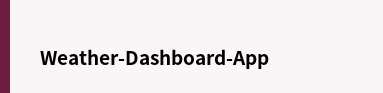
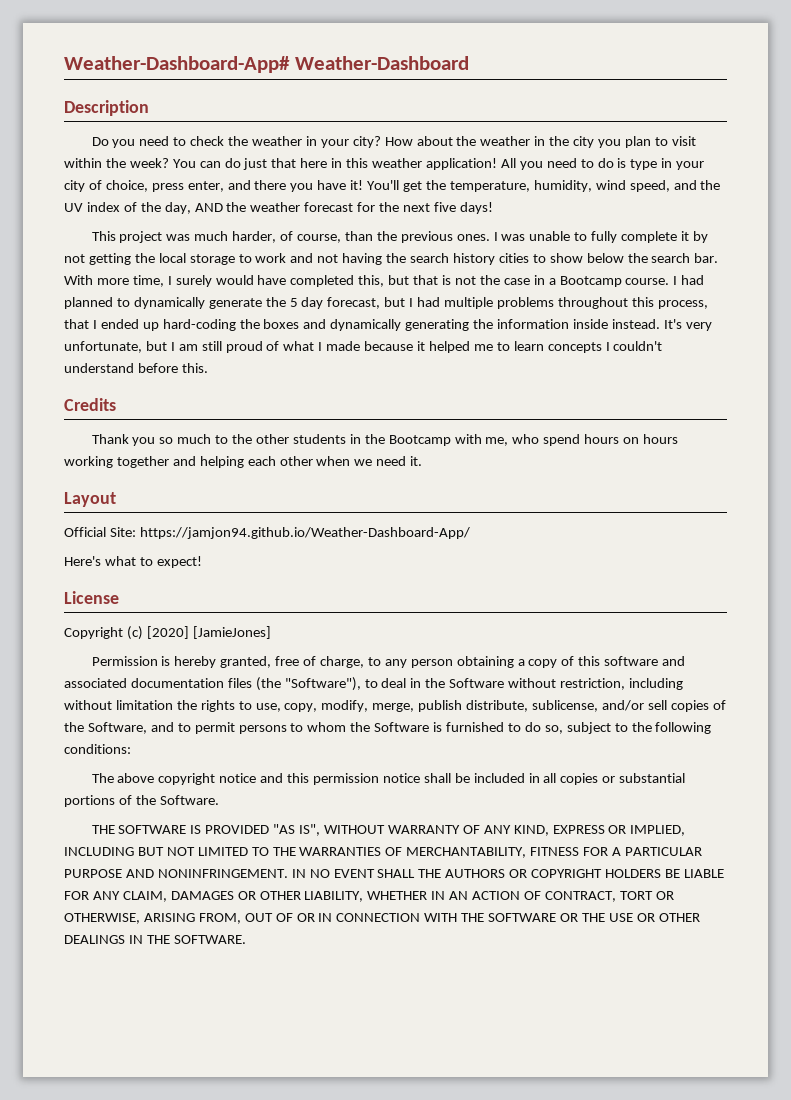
- Weather-Dashboard-App
+ Weather-Dashboard-App# Weather-Dashboard
+ Description
+ Do you need to check the weather in your city? How about the weather in the city you plan to visit within the week? You can do just that here in this weather application! All you need to do is type in your city of choice, press enter, and there you have it! You'll get the temperature, humidity, wind speed, and the UV index of the day, AND the weather forecast for the next five days!
+ This project was much harder, of course, than the previous ones. I was unable to fully complete it by not getting the local storage to work and not having the search history cities to show below the search bar. With more time, I surely would have completed this, but that is not the case in a Bootcamp course. I had planned to dynamically generate the 5 day forecast, but I had multiple problems throughout this process, that I ended up hard-coding the boxes and dynamically generating the information inside instead. It's very unfortunate, but I am still proud of what I made because it helped me to learn concepts I couldn't understand before this.
+ Credits
+ Thank you so much to the other students in the Bootcamp with me, who spend hours on hours working together and helping each other when we need it.
+ Layout
+ Official Site: https://jamjon94.github.io/Weather-Dashboard-App/
+ Here's what to expect!
+ License
+ Copyright (c) [2020] [JamieJones]
+ Permission is hereby granted, free of charge, to any person obtaining a copy of this software and associated documentation files (the "Software"), to deal in the Software without restriction, including without limitation the rights to use, copy, modify, merge, publish distribute, sublicense, and/or sell copies of the Software, and to permit persons to whom the Software is furnished to do so, subject to the following conditions:
+ The above copyright notice and this permission notice shall be included in all copies or substantial portions of the Software.
+ THE SOFTWARE IS PROVIDED "AS IS", WITHOUT WARRANTY OF ANY KIND, EXPRESS OR IMPLIED, INCLUDING BUT NOT LIMITED TO THE WARRANTIES OF MERCHANTABILITY, FITNESS FOR A PARTICULAR PURPOSE AND NONINFRINGEMENT. IN NO EVENT SHALL THE AUTHORS OR COPYRIGHT HOLDERS BE LIABLE FOR ANY CLAIM, DAMAGES OR OTHER LIABILITY, WHETHER IN AN ACTION OF CONTRACT, TORT OR OTHERWISE, ARISING FROM, OUT OF OR IN CONNECTION WITH THE SOFTWARE OR THE USE OR OTHER DEALINGS IN THE SOFTWARE.

